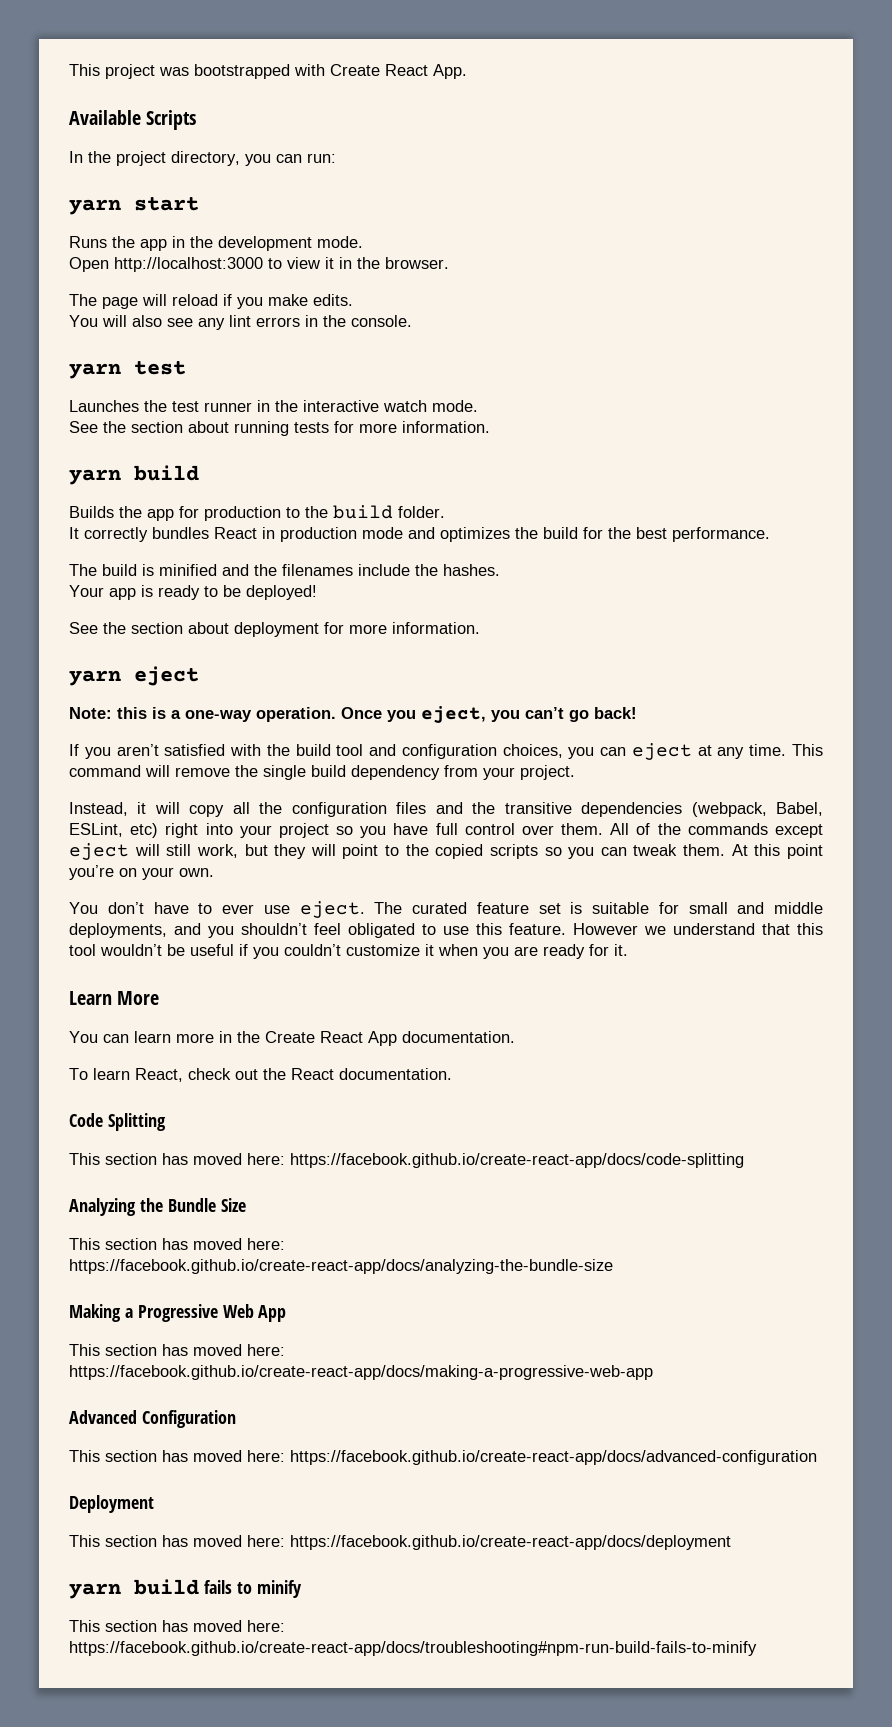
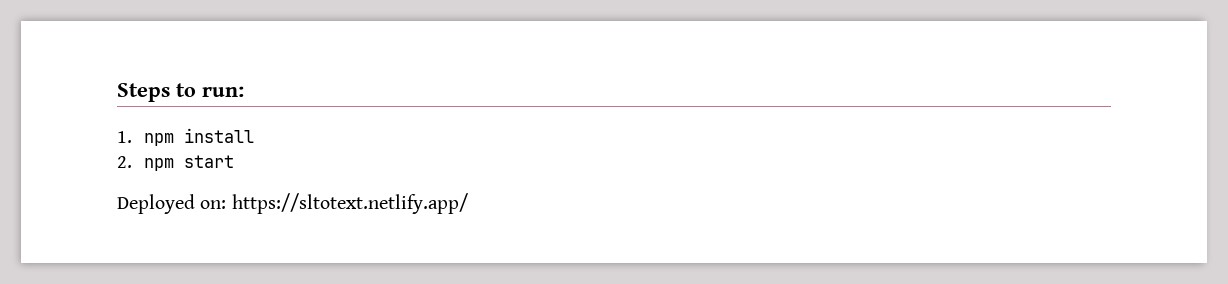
- This project was bootstrapped with Create React App.
- Available Scripts
- In the project directory, you can run:
- yarn start
- Runs the app in the development mode.
- Open http://localhost:3000 to view it in the browser.
- The page will reload if you make edits.
- You will also see any lint errors in the console.
- yarn test
- Launches the test runner in the interactive watch mode.
- See the section about running tests for more information.
- yarn build
- Builds the app for production to the build folder.
- It correctly bundles React in production mode and optimizes the build for the best performance.
- The build is minified and the filenames include the hashes.
- Your app is ready to be deployed!
- See the section about deployment for more information.
- yarn eject
- Note: this is a one-way operation. Once you eject, you can’t go back!
- If you aren’t satisfied with the build tool and configuration choices, you can eject at any time. This command will remove the single build dependency from your project.
- Instead, it will copy all the configuration files and the transitive dependencies (webpack, Babel, ESLint, etc) right into your project so you have full control over them. All of the commands except eject will still work, but they will point to the copied scripts so you can tweak them. At this point you’re on your own.
- You don’t have to ever use eject. The curated feature set is suitable for small and middle deployments, and you shouldn’t feel obligated to use this feature. However we understand that this tool wouldn’t be useful if you couldn’t customize it when you are ready for it.
- Learn More
- You can learn more in the Create React App documentation.
- To learn React, check out the React documentation.
- Code Splitting
- This section has moved here: https://facebook.github.io/create-react-app/docs/code-splitting
- Analyzing the Bundle Size
- This section has moved here: https://facebook.github.io/create-react-app/docs/analyzing-the-bundle-size
- Making a Progressive Web App
- This section has moved here: https://facebook.github.io/create-react-app/docs/making-a-progressive-web-app
- Advanced Configuration
- This section has moved here: https://facebook.github.io/create-react-app/docs/advanced-configuration
- Deployment
- This section has moved here: https://facebook.github.io/create-react-app/docs/deployment
- yarn build fails to minify
- This section has moved here: https://facebook.github.io/create-react-app/docs/troubleshooting#npm-run-build-fails-to-minify
+ Steps to run:
+ 1. npm install
+ 2. npm start
+ Deployed on: https://sltotext.netlify.app/

